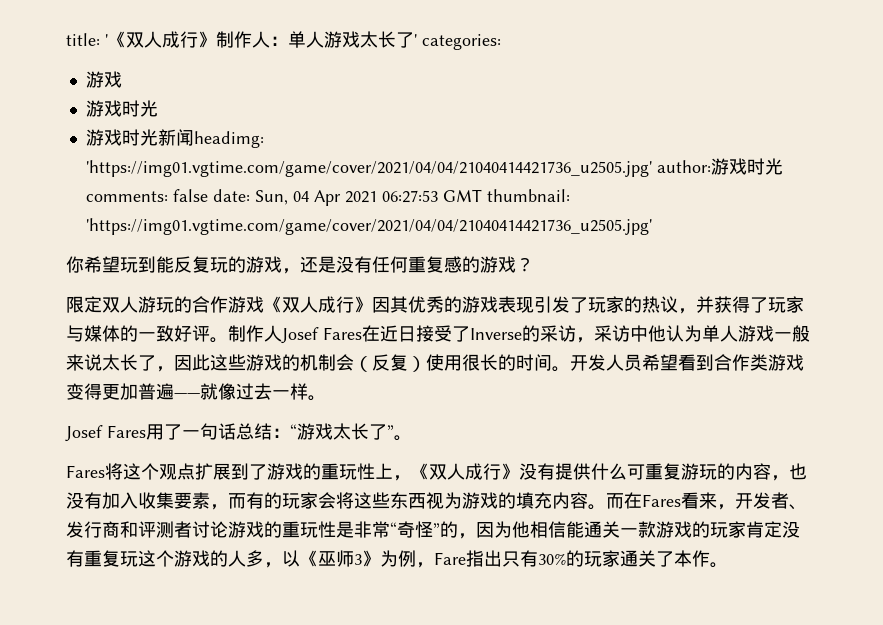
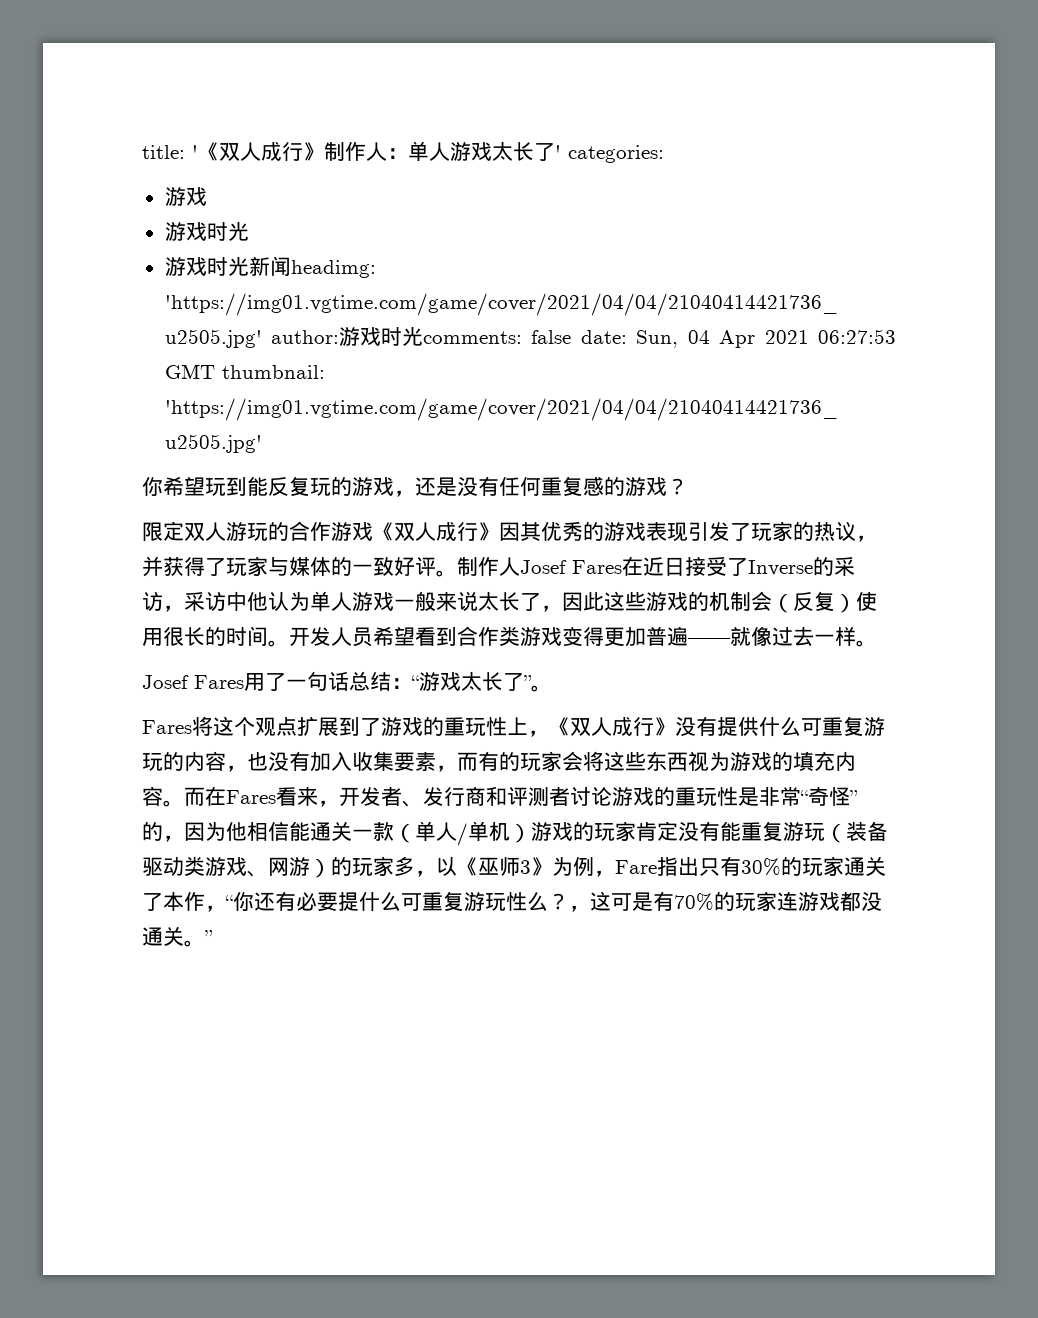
- 而在Fares看来，开发者、发行商和评测者讨论游戏的重玩性是非常“奇怪”的，因为他相信能通关一款游戏的玩家肯定没有重复玩这个游戏的人多，以《巫师3》为例，Fare指出只有30%的玩家通关了本作。
+ 而在Fares看来，开发者、发行商和评测者讨论游戏的重玩性是非常“奇怪”的，因为他相信能通关一款（单人/单机）游戏的玩家肯定没有能重复游玩（装备驱动类游戏、网游）的玩家多，以《巫师3》为例，Fare指出只有30%的玩家通关了本作，“你还有必要提什么可重复游玩性么？，这可是有70%的玩家连游戏都没通关。”

